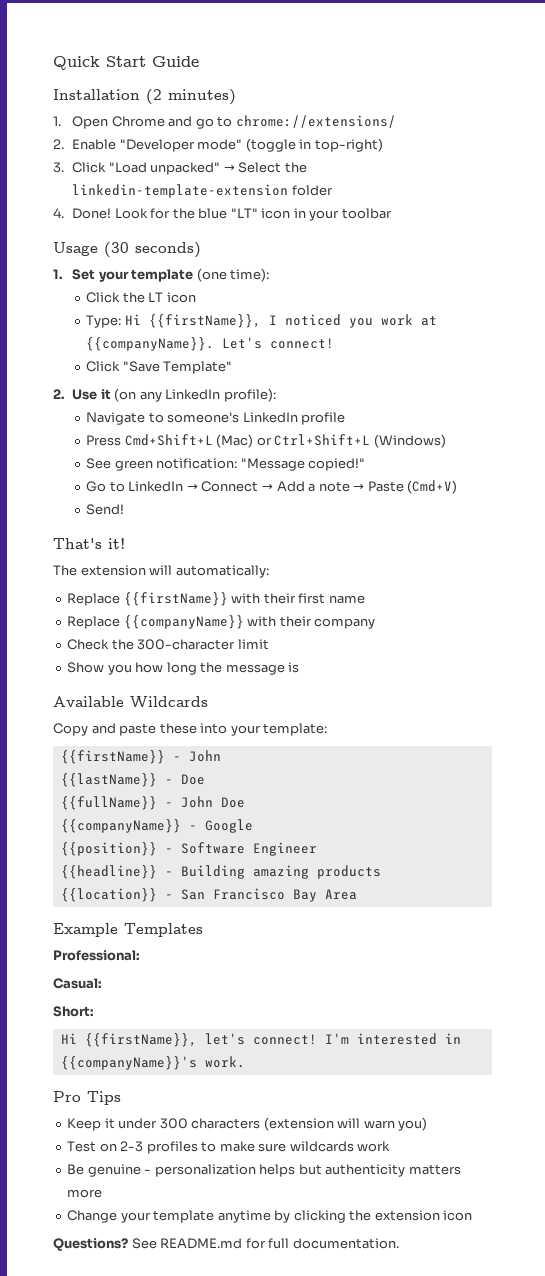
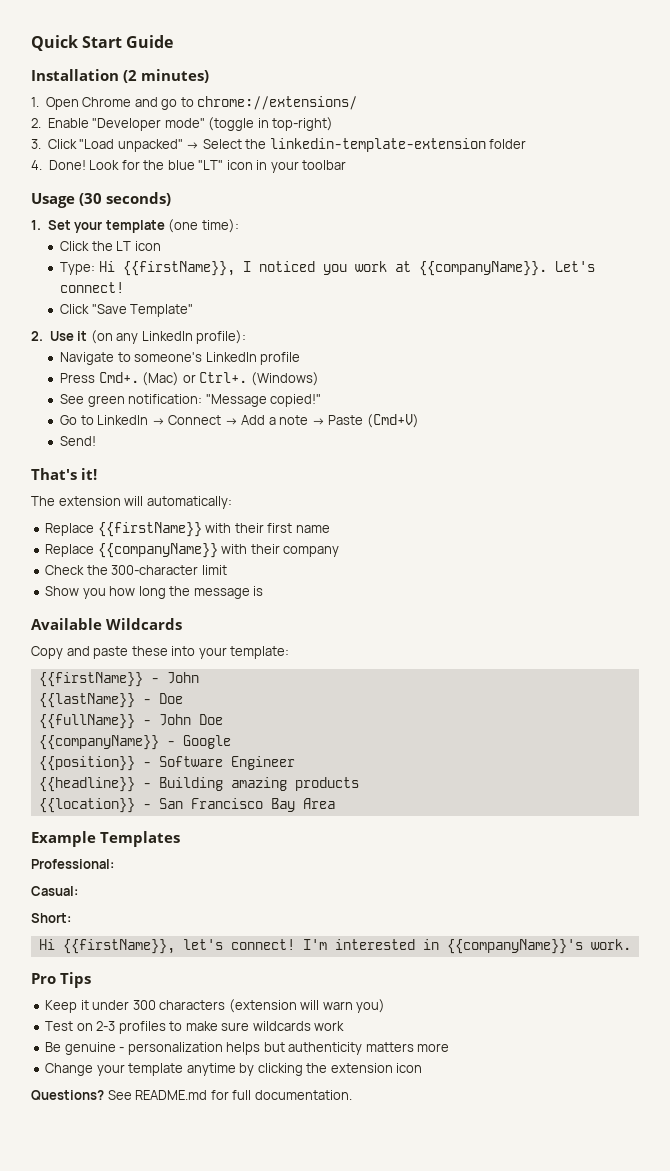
- Press Cmd+Shift+L (Mac) or Ctrl+Shift+L (Windows)
+ Press Cmd+. (Mac) or Ctrl+. (Windows)

